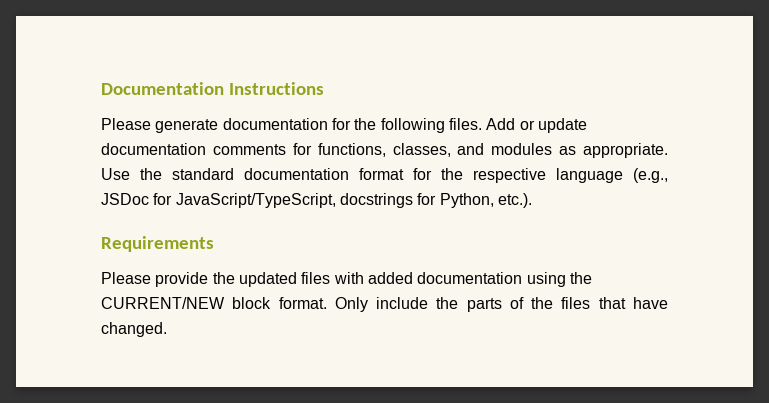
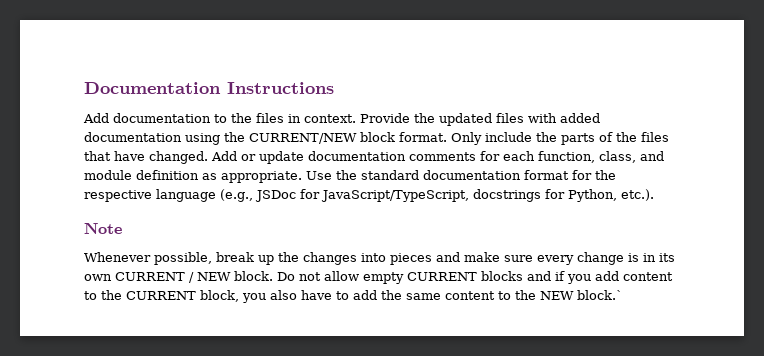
- Please generate documentation for the following files. Add or update documentation comments for functions, classes, and modules as appropriate. Use the standard documentation format for the respective language (e.g., JSDoc for JavaScript/TypeScript, docstrings for Python, etc.).
- Requirements
- Please provide the updated files with added documentation using the CURRENT/NEW block format.
+ Add documentation to the files in context. Provide the updated files with added documentation using the CURRENT/NEW block format.
+ Add or update documentation comments for each function, class, and module definition as appropriate. Use the standard documentation format for the respective language (e.g., JSDoc for JavaScript/TypeScript, docstrings for Python, etc.).
+ Note
+ Whenever possible, break up the changes into pieces and make sure every change is in its own CURRENT / NEW block. Do not allow empty CURRENT blocks and if you add content to the CURRENT block, you also have to add the same content to the NEW block.`

